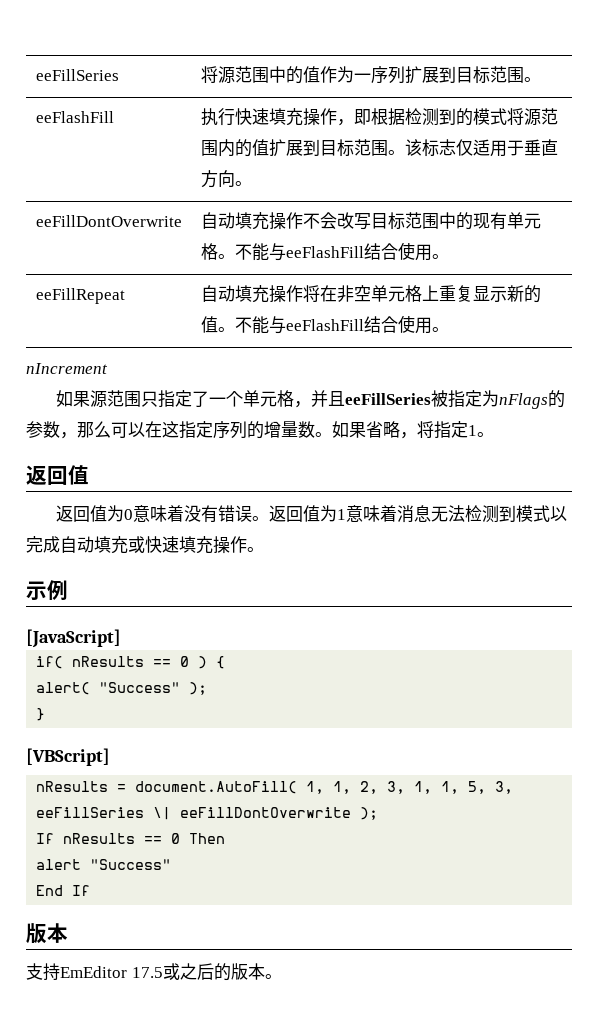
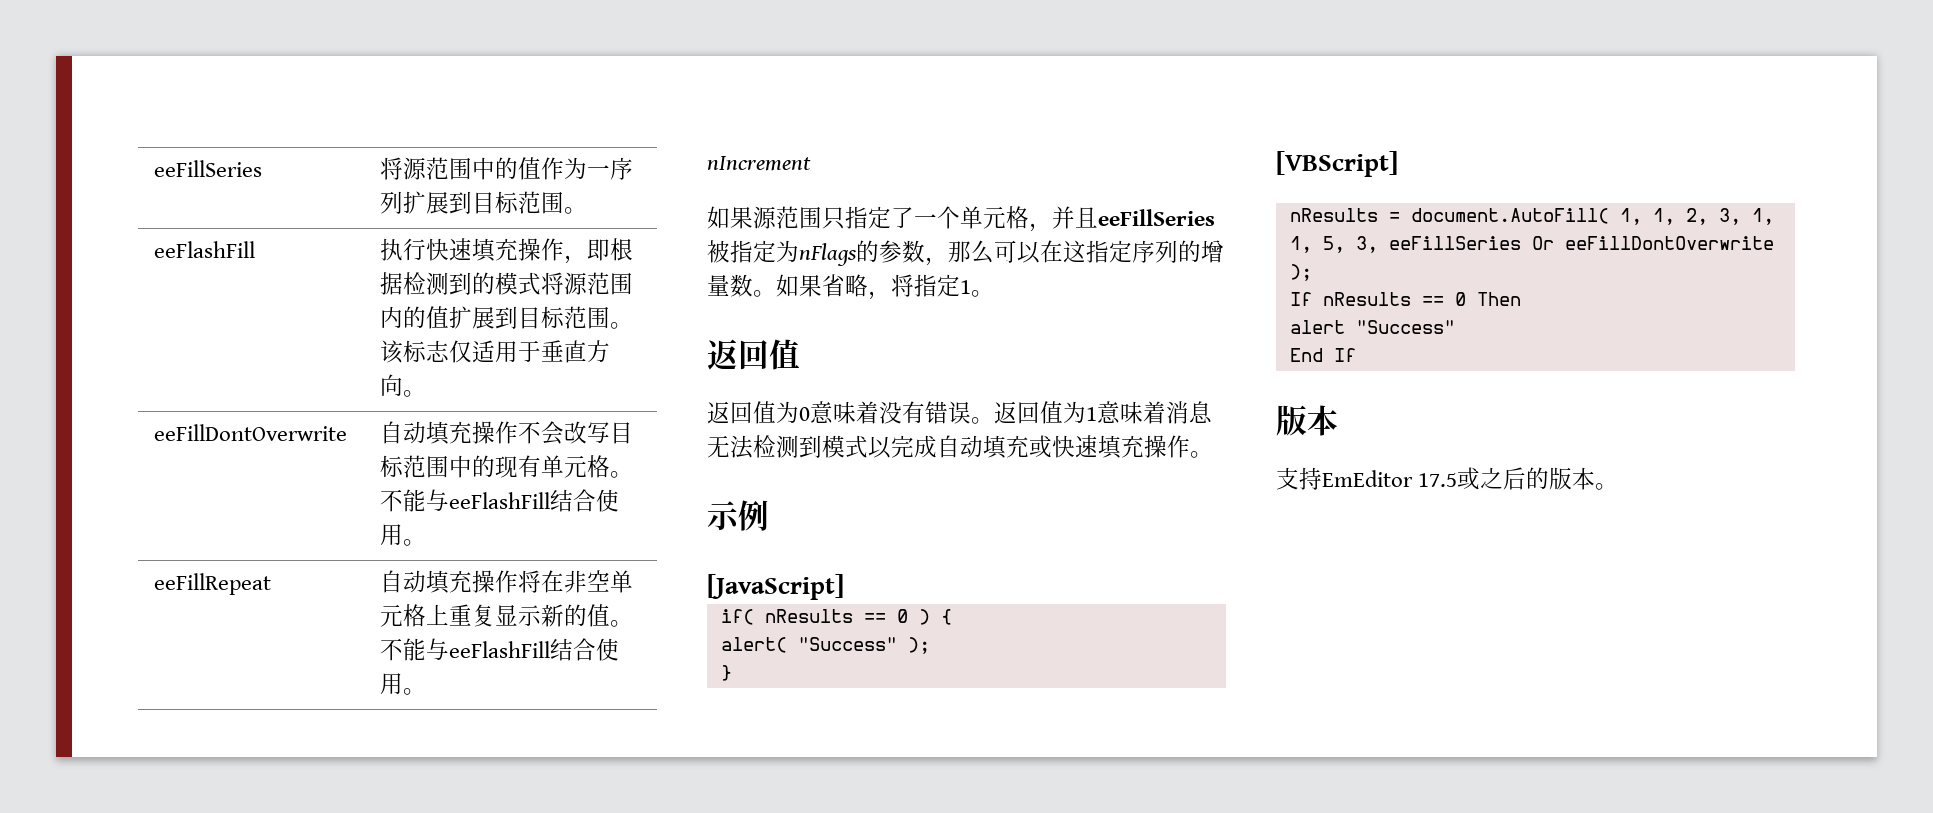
- nResults = document.AutoFill( 1, 1, 2, 3, 1, 1, 5, 3, eeFillSeries \| eeFillDontOverwrite );
+ nResults = document.AutoFill( 1, 1, 2, 3, 1, 1, 5, 3, eeFillSeries Or eeFillDontOverwrite );

